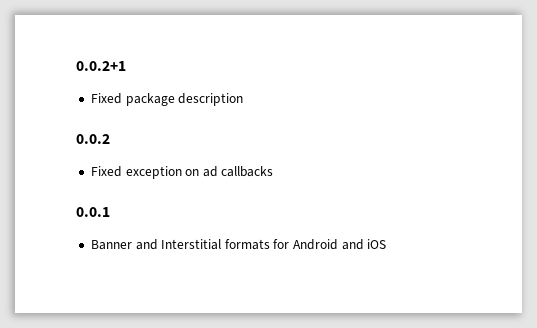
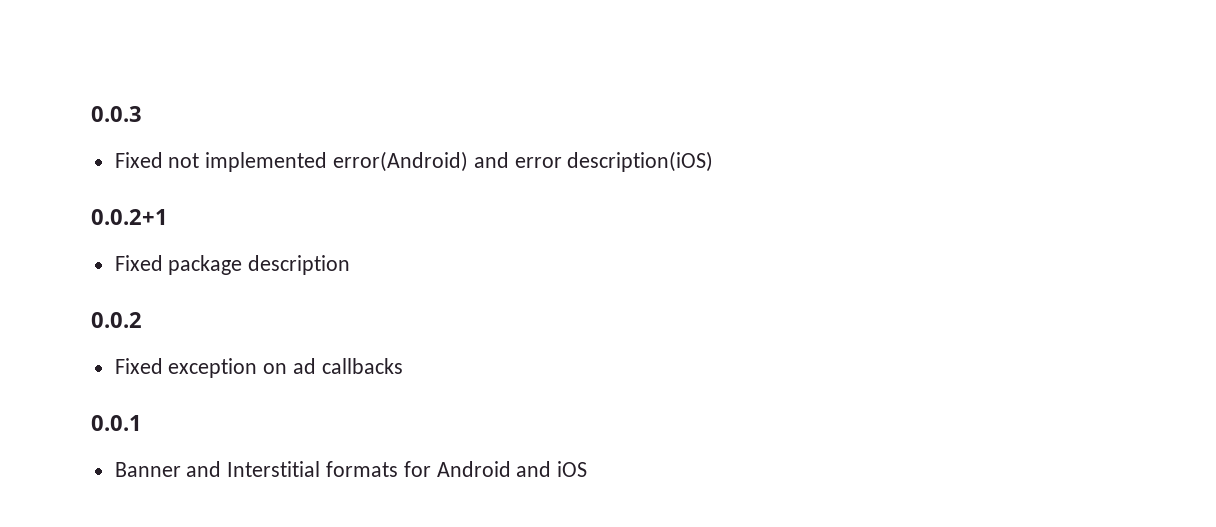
+ 0.0.3
+ Fixed not implemented error(Android) and error description(iOS)

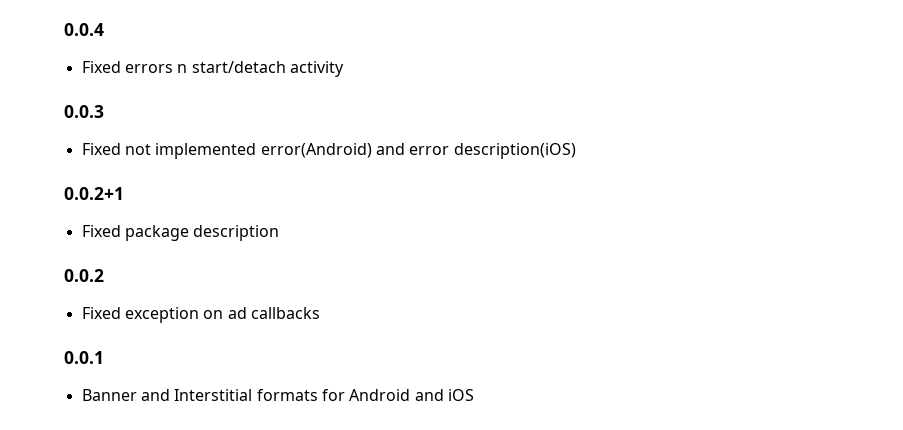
+ 0.0.4
+ Fixed errors n start/detach activity

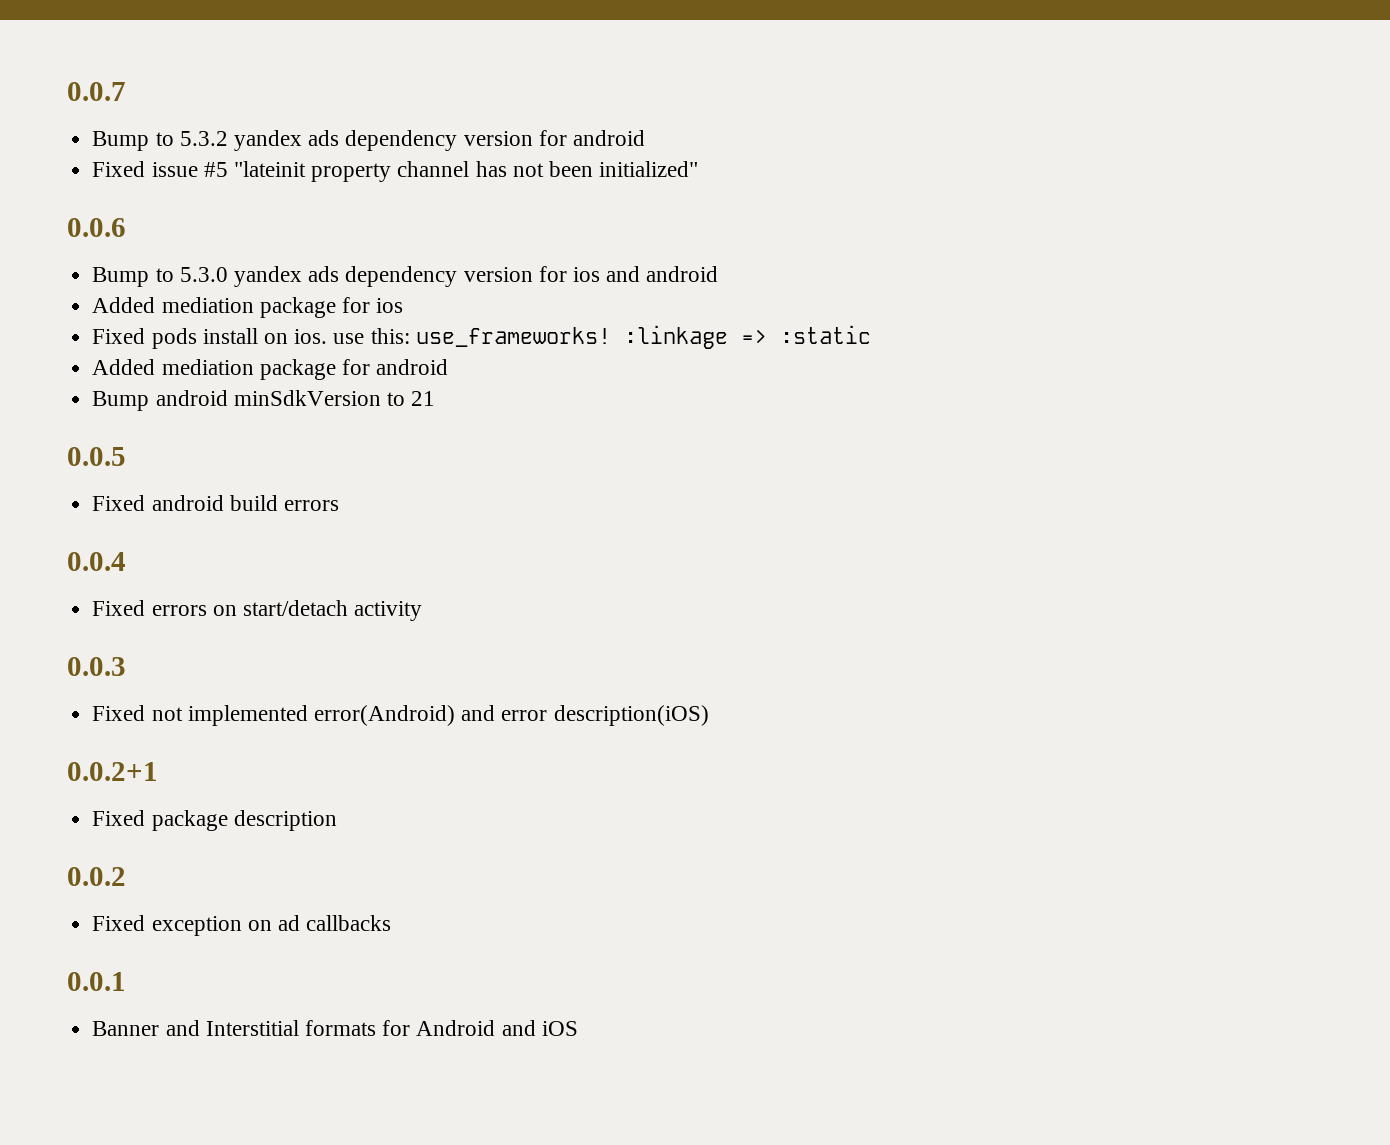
+ 0.0.7
+ Bump to 5.3.2 yandex ads dependency version for android
+ Fixed issue #5 "lateinit property channel has not been initialized"
+ 0.0.6
+ Bump to 5.3.0 yandex ads dependency version for ios and android
+ Added mediation package for ios
+ Fixed pods install on ios. use this: use_frameworks! :linkage => :static
+ Added mediation package for android
+ Bump android minSdkVersion to 21
+ 0.0.5
+ Fixed android build errors
- Fixed errors n start/detach activity
+ Fixed errors on start/detach activity

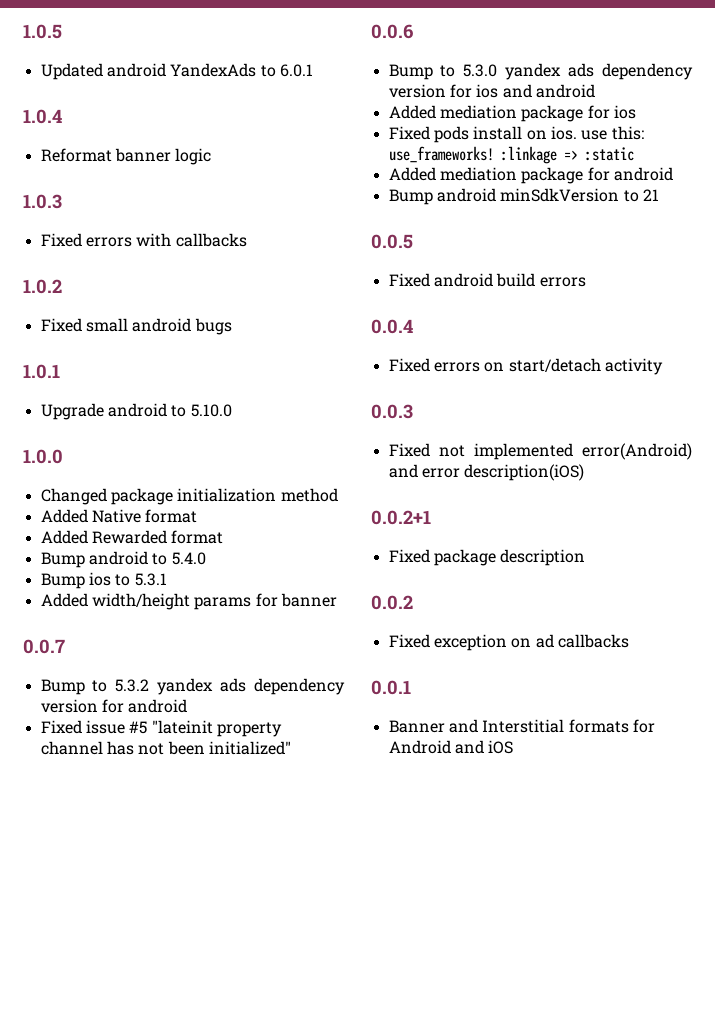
+ 1.0.5
+ Updated android YandexAds to 6.0.1
+ 1.0.4
+ Reformat banner logic
+ 1.0.3
+ Fixed errors with callbacks
+ 1.0.2
+ Fixed small android bugs
+ 1.0.1
+ Upgrade android to 5.10.0
+ 1.0.0
+ Changed package initialization method
+ Added Native format
+ Added Rewarded format
+ Bump android to 5.4.0
+ Bump ios to 5.3.1
+ Added width/height params for banner

